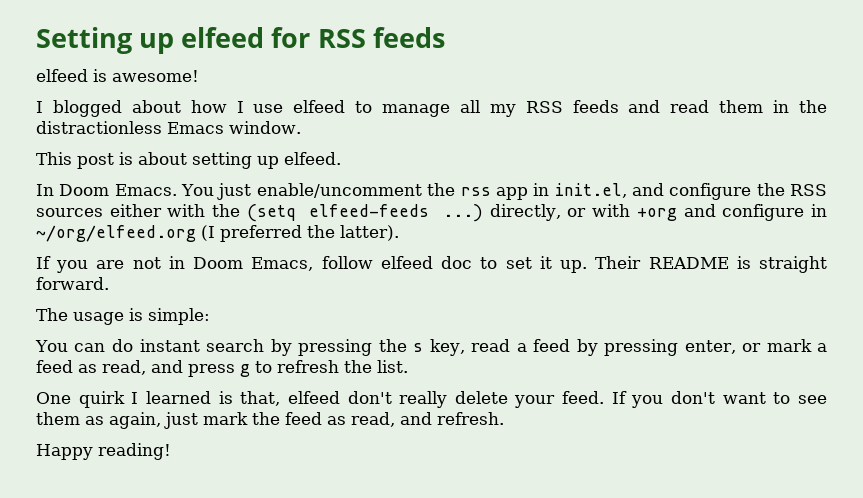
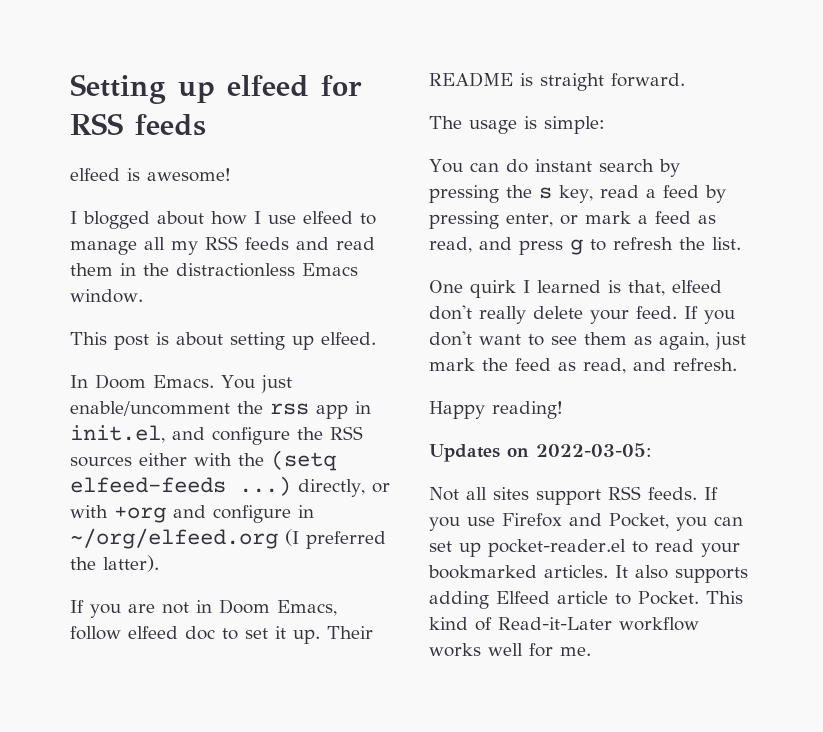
+ Updates on 2022-03-05:
+ Not all sites support RSS feeds. If you use Firefox and Pocket, you can set up pocket-reader.el to read your bookmarked articles. It also supports adding Elfeed article to Pocket. This kind of Read-it-Later workflow works well for me.

